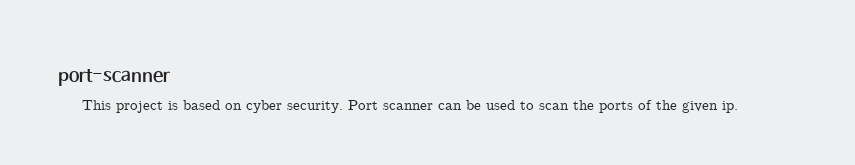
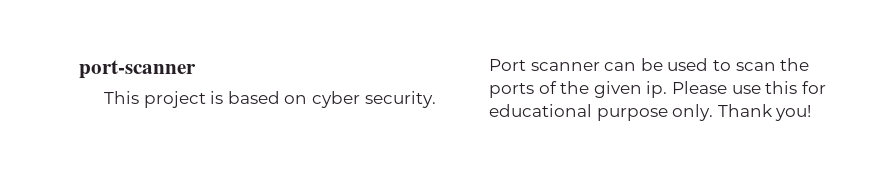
+ Please use this for educational purpose only. Thank you!

